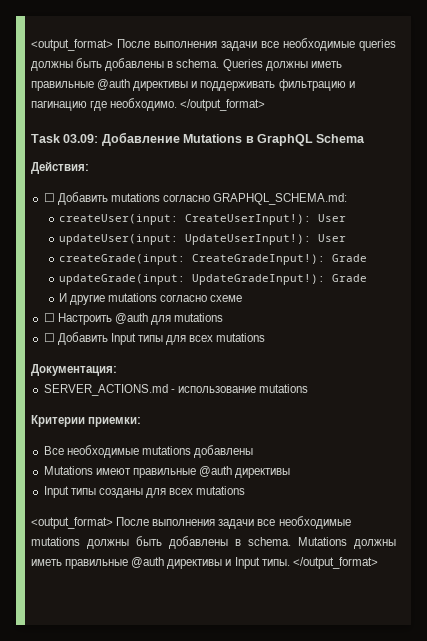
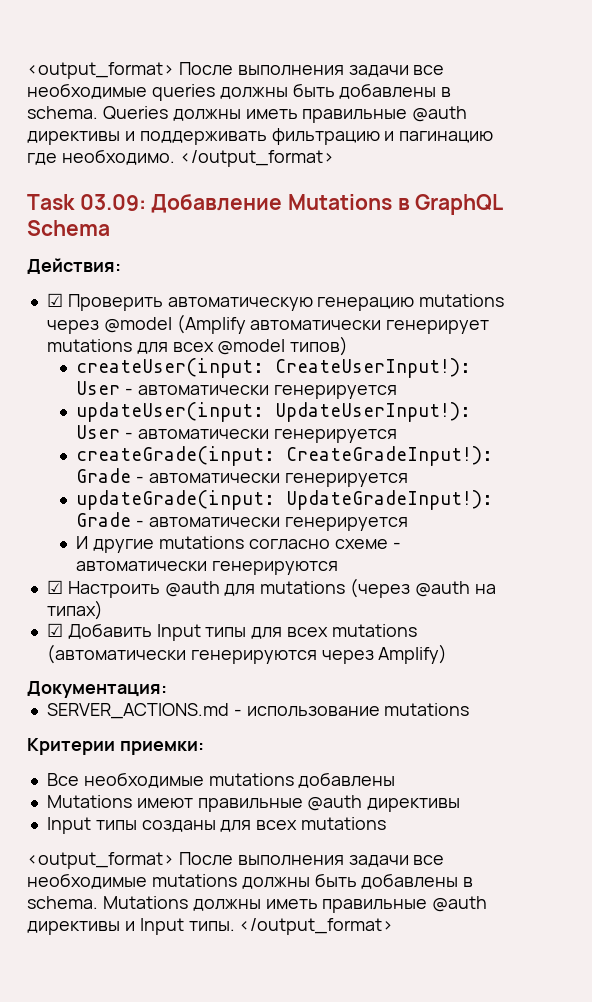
- ☐ Добавить mutations согласно GRAPHQL_SCHEMA.md:
+ ☑ Проверить автоматическую генерацию mutations через @model (Amplify автоматически генерирует mutations для всех @model типов)
- createUser(input: CreateUserInput!): User
+ createUser(input: CreateUserInput!): User - автоматически генерируется
- updateUser(input: UpdateUserInput!): User
+ updateUser(input: UpdateUserInput!): User - автоматически генерируется
- createGrade(input: CreateGradeInput!): Grade
+ createGrade(input: CreateGradeInput!): Grade - автоматически генерируется
- updateGrade(input: UpdateGradeInput!): Grade
+ updateGrade(input: UpdateGradeInput!): Grade - автоматически генерируется
- И другие mutations согласно схеме
- ☐ Настроить @auth для mutations
- ☐ Добавить Input типы для всех mutations
+ И другие mutations согласно схеме - автоматически генерируются
+ ☑ Настроить @auth для mutations (через @auth на типах)
+ ☑ Добавить Input типы для всех mutations (автоматически генерируются через Amplify)

